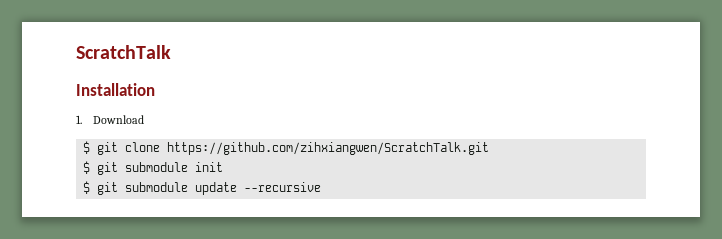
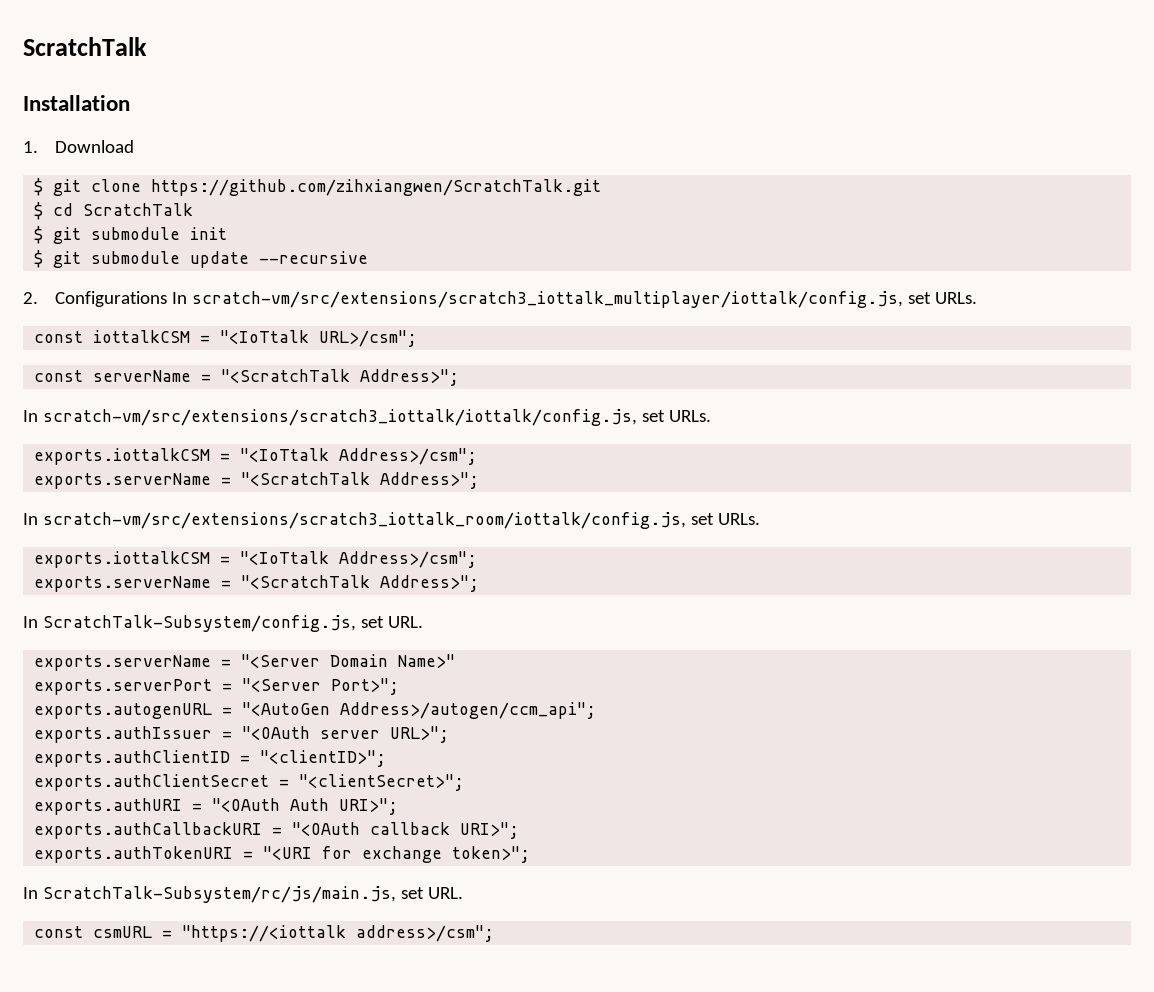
+ $ cd ScratchTalk
+ 2. Configurations In scratch-vm/src/extensions/scratch3_iottalk_multiplayer/iottalk/config.js, set URLs.
+ const iottalkCSM = "<IoTtalk URL>/csm";
+ const serverName = "<ScratchTalk Address>";
+ In scratch-vm/src/extensions/scratch3_iottalk/iottalk/config.js, set URLs.
+ exports.iottalkCSM = "<IoTtalk Address>/csm";
+ exports.serverName = "<ScratchTalk Address>";
+ In scratch-vm/src/extensions/scratch3_iottalk_room/iottalk/config.js, set URLs.
+ exports.iottalkCSM = "<IoTtalk Address>/csm";
+ exports.serverName = "<ScratchTalk Address>";
+ In ScratchTalk-Subsystem/config.js, set URL.
+ exports.serverName = "<Server Domain Name>"
+ exports.serverPort = "<Server Port>";
+ exports.autogenURL = "<AutoGen Address>/autogen/ccm_api";
+ exports.authIssuer = "<OAuth server URL>";
+ exports.authClientID = "<clientID>";
+ exports.authClientSecret = "<clientSecret>";
+ exports.authURI = "<OAuth Auth URI>";
+ exports.authCallbackURI = "<OAuth callback URI>";
+ exports.authTokenURI = "<URI for exchange token>";
+ In ScratchTalk-Subsystem/rc/js/main.js, set URL.
+ const csmURL = "https://<iottalk address>/csm";

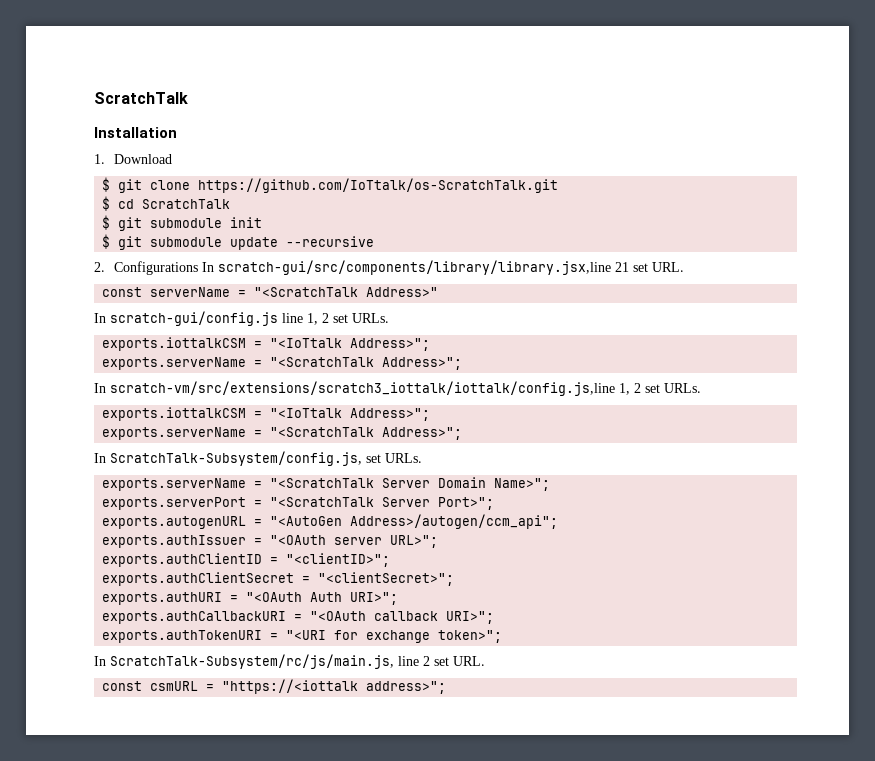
- $ git clone https://github.com/zihxiangwen/ScratchTalk.git
+ $ git clone https://github.com/IoTtalk/os-ScratchTalk.git
- 2. Configurations In scratch-vm/src/extensions/scratch3_iottalk_multiplayer/iottalk/config.js, set URLs.
- const iottalkCSM = "<IoTtalk URL>/csm";
+ 2. Configurations In scratch-gui/src/components/library/library.jsx,line 21 set URL.
- const serverName = "<ScratchTalk Address>";
- In scratch-vm/src/extensions/scratch3_iottalk/iottalk/config.js, set URLs.
- exports.iottalkCSM = "<IoTtalk Address>/csm";
+ const serverName = "<ScratchTalk Address>"
+ In scratch-gui/config.js line 1, 2 set URLs.
+ exports.iottalkCSM = "<IoTtalk Address>";
  exports.serverName = "<ScratchTalk Address>";
- In scratch-vm/src/extensions/scratch3_iottalk_room/iottalk/config.js, set URLs.
- exports.iottalkCSM = "<IoTtalk Address>/csm";
+ In scratch-vm/src/extensions/scratch3_iottalk/iottalk/config.js,line 1, 2 set URLs.
+ exports.iottalkCSM = "<IoTtalk Address>";
- In ScratchTalk-Subsystem/config.js, set URL.
- exports.serverName = "<Server Domain Name>"
+ In ScratchTalk-Subsystem/config.js, set URLs.
+ exports.serverName = "<ScratchTalk Server Domain Name>";
- exports.serverPort = "<Server Port>";
+ exports.serverPort = "<ScratchTalk Server Port>";
- In ScratchTalk-Subsystem/rc/js/main.js, set URL.
+ In ScratchTalk-Subsystem/rc/js/main.js, line 2 set URL.
- const csmURL = "https://<iottalk address>/csm";
+ const csmURL = "https://<iottalk address>";

